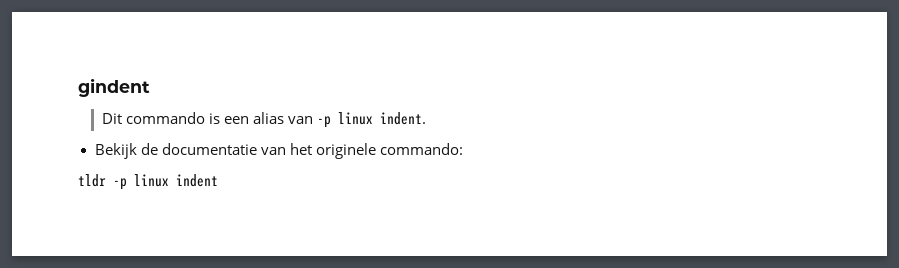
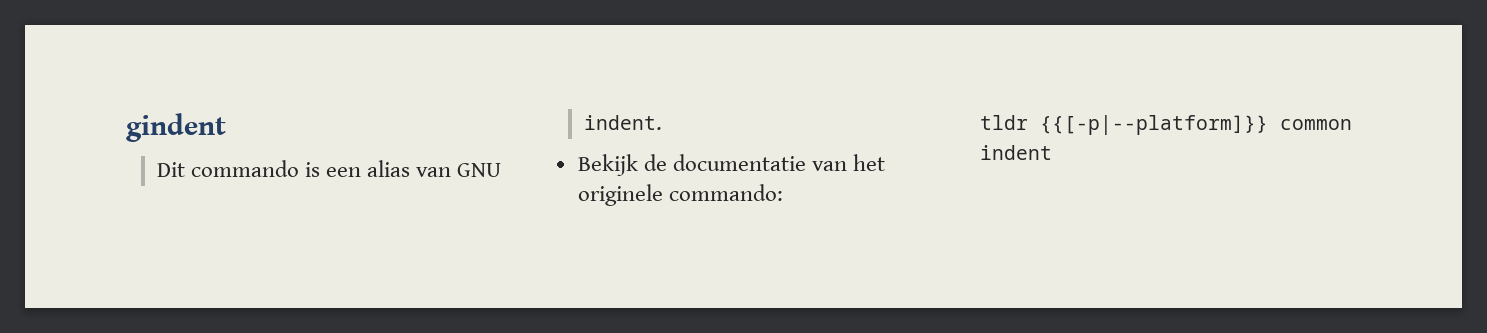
- Dit commando is een alias van -p linux indent.
+ Dit commando is een alias van GNU indent.
- tldr -p linux indent
+ tldr {{[-p|--platform]}} common indent

